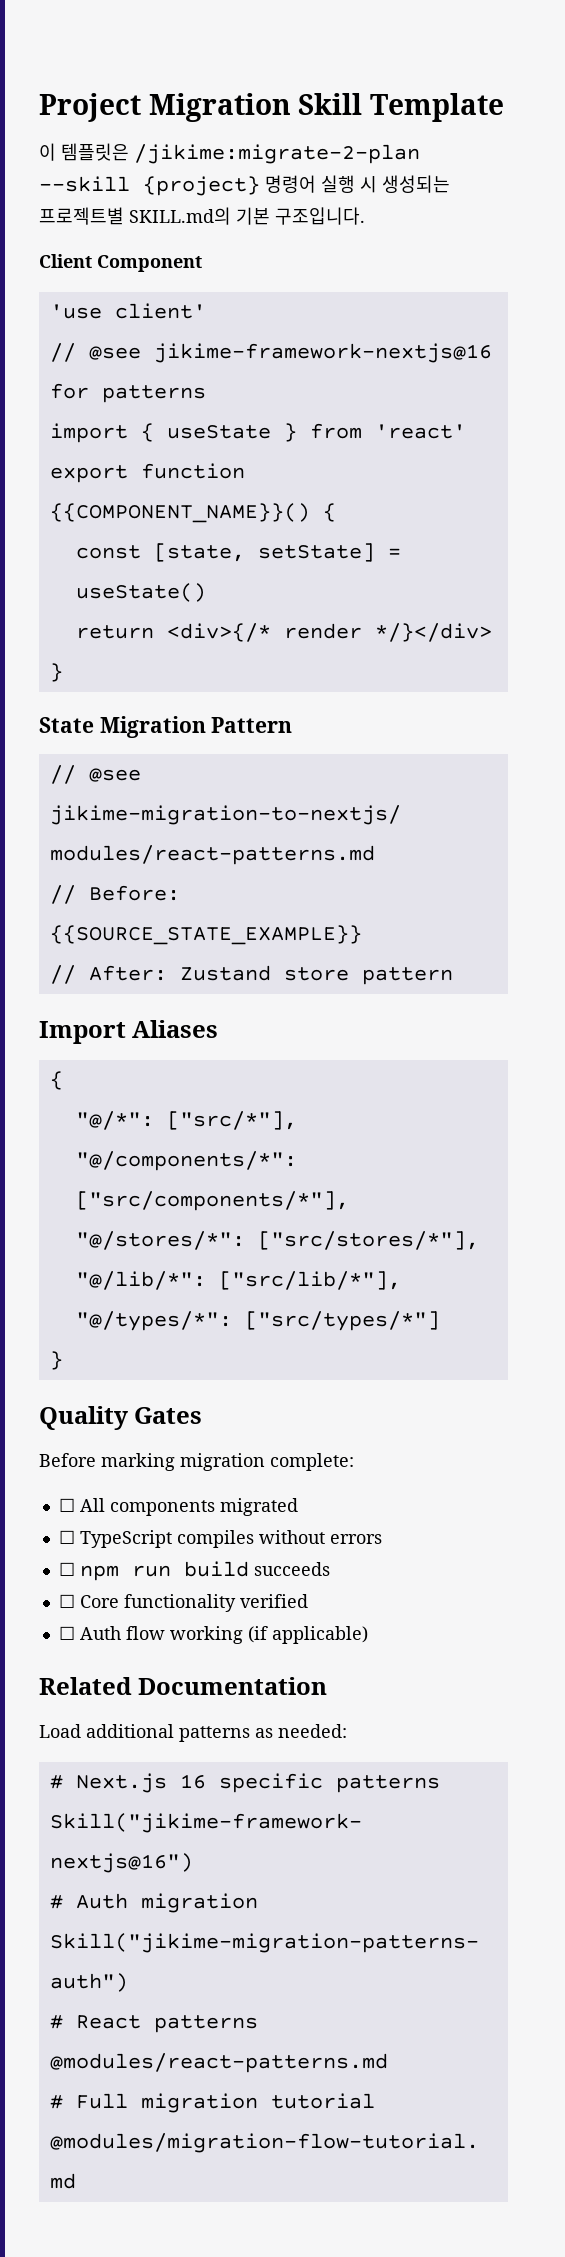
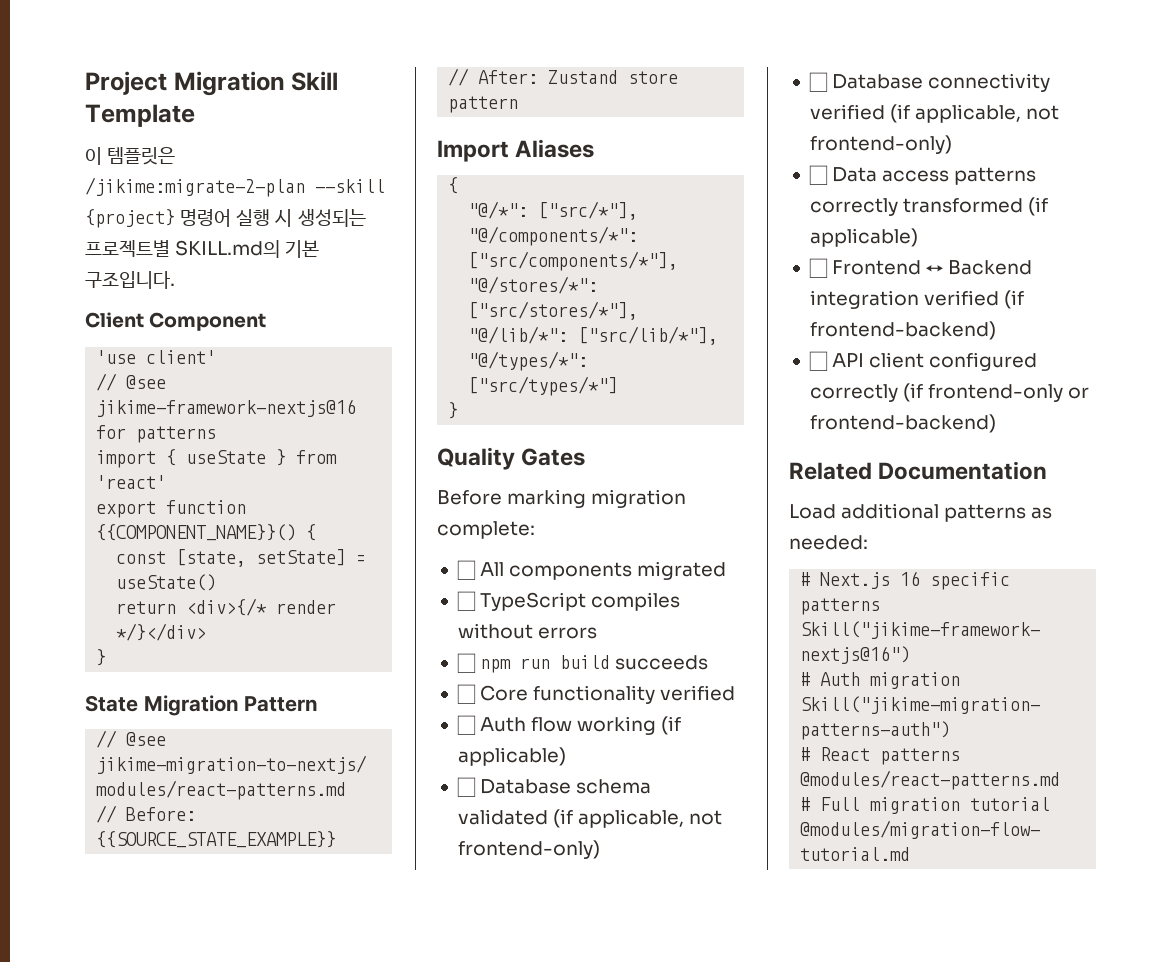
+ ☐ Database schema validated (if applicable, not frontend-only)
+ ☐ Database connectivity verified (if applicable, not frontend-only)
+ ☐ Data access patterns correctly transformed (if applicable)
+ ☐ Frontend ↔ Backend integration verified (if frontend-backend)
+ ☐ API client configured correctly (if frontend-only or frontend-backend)

